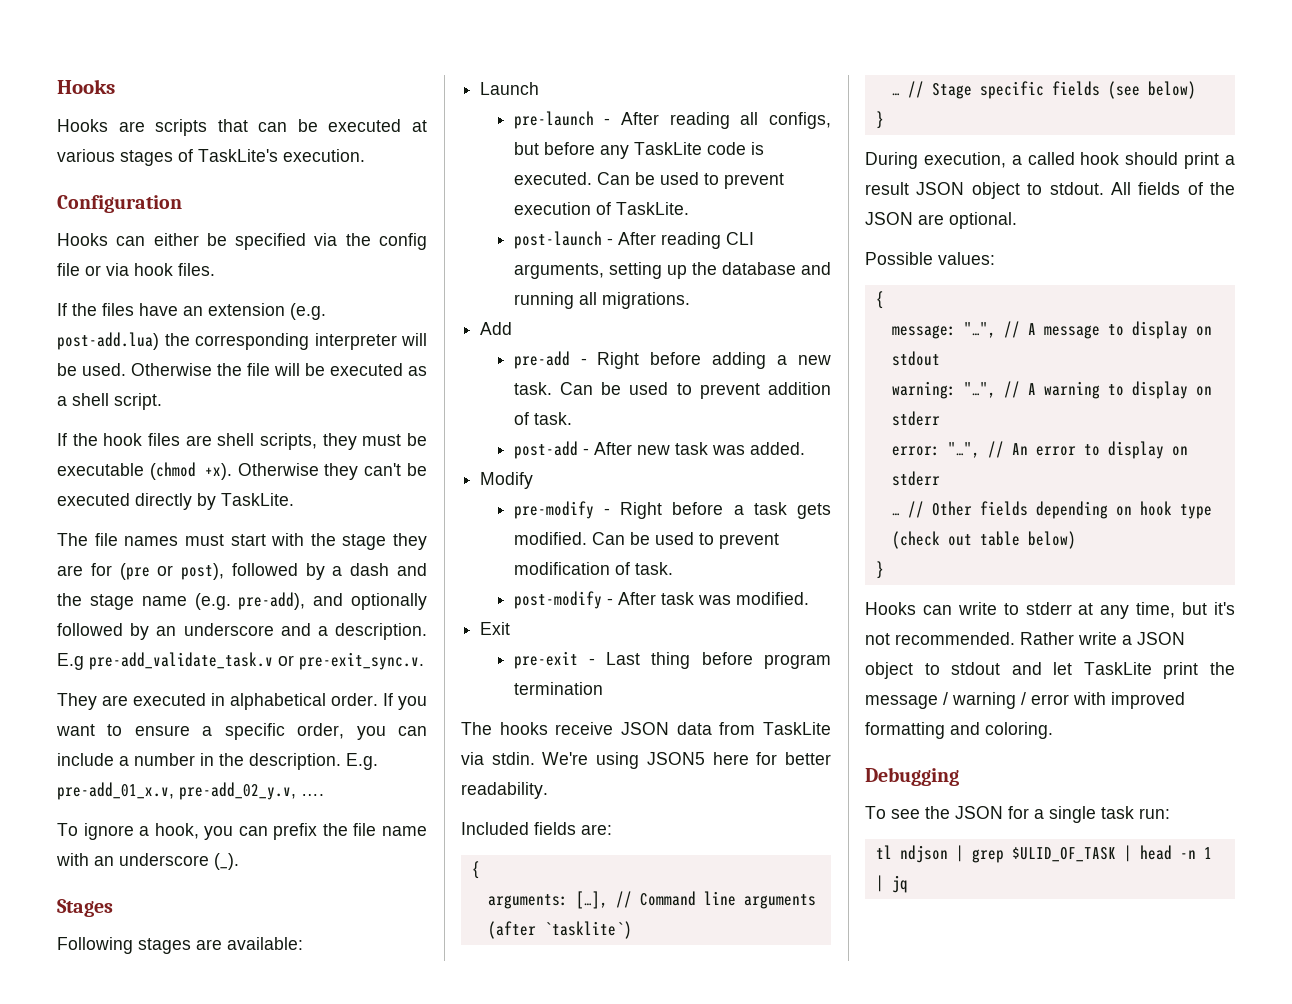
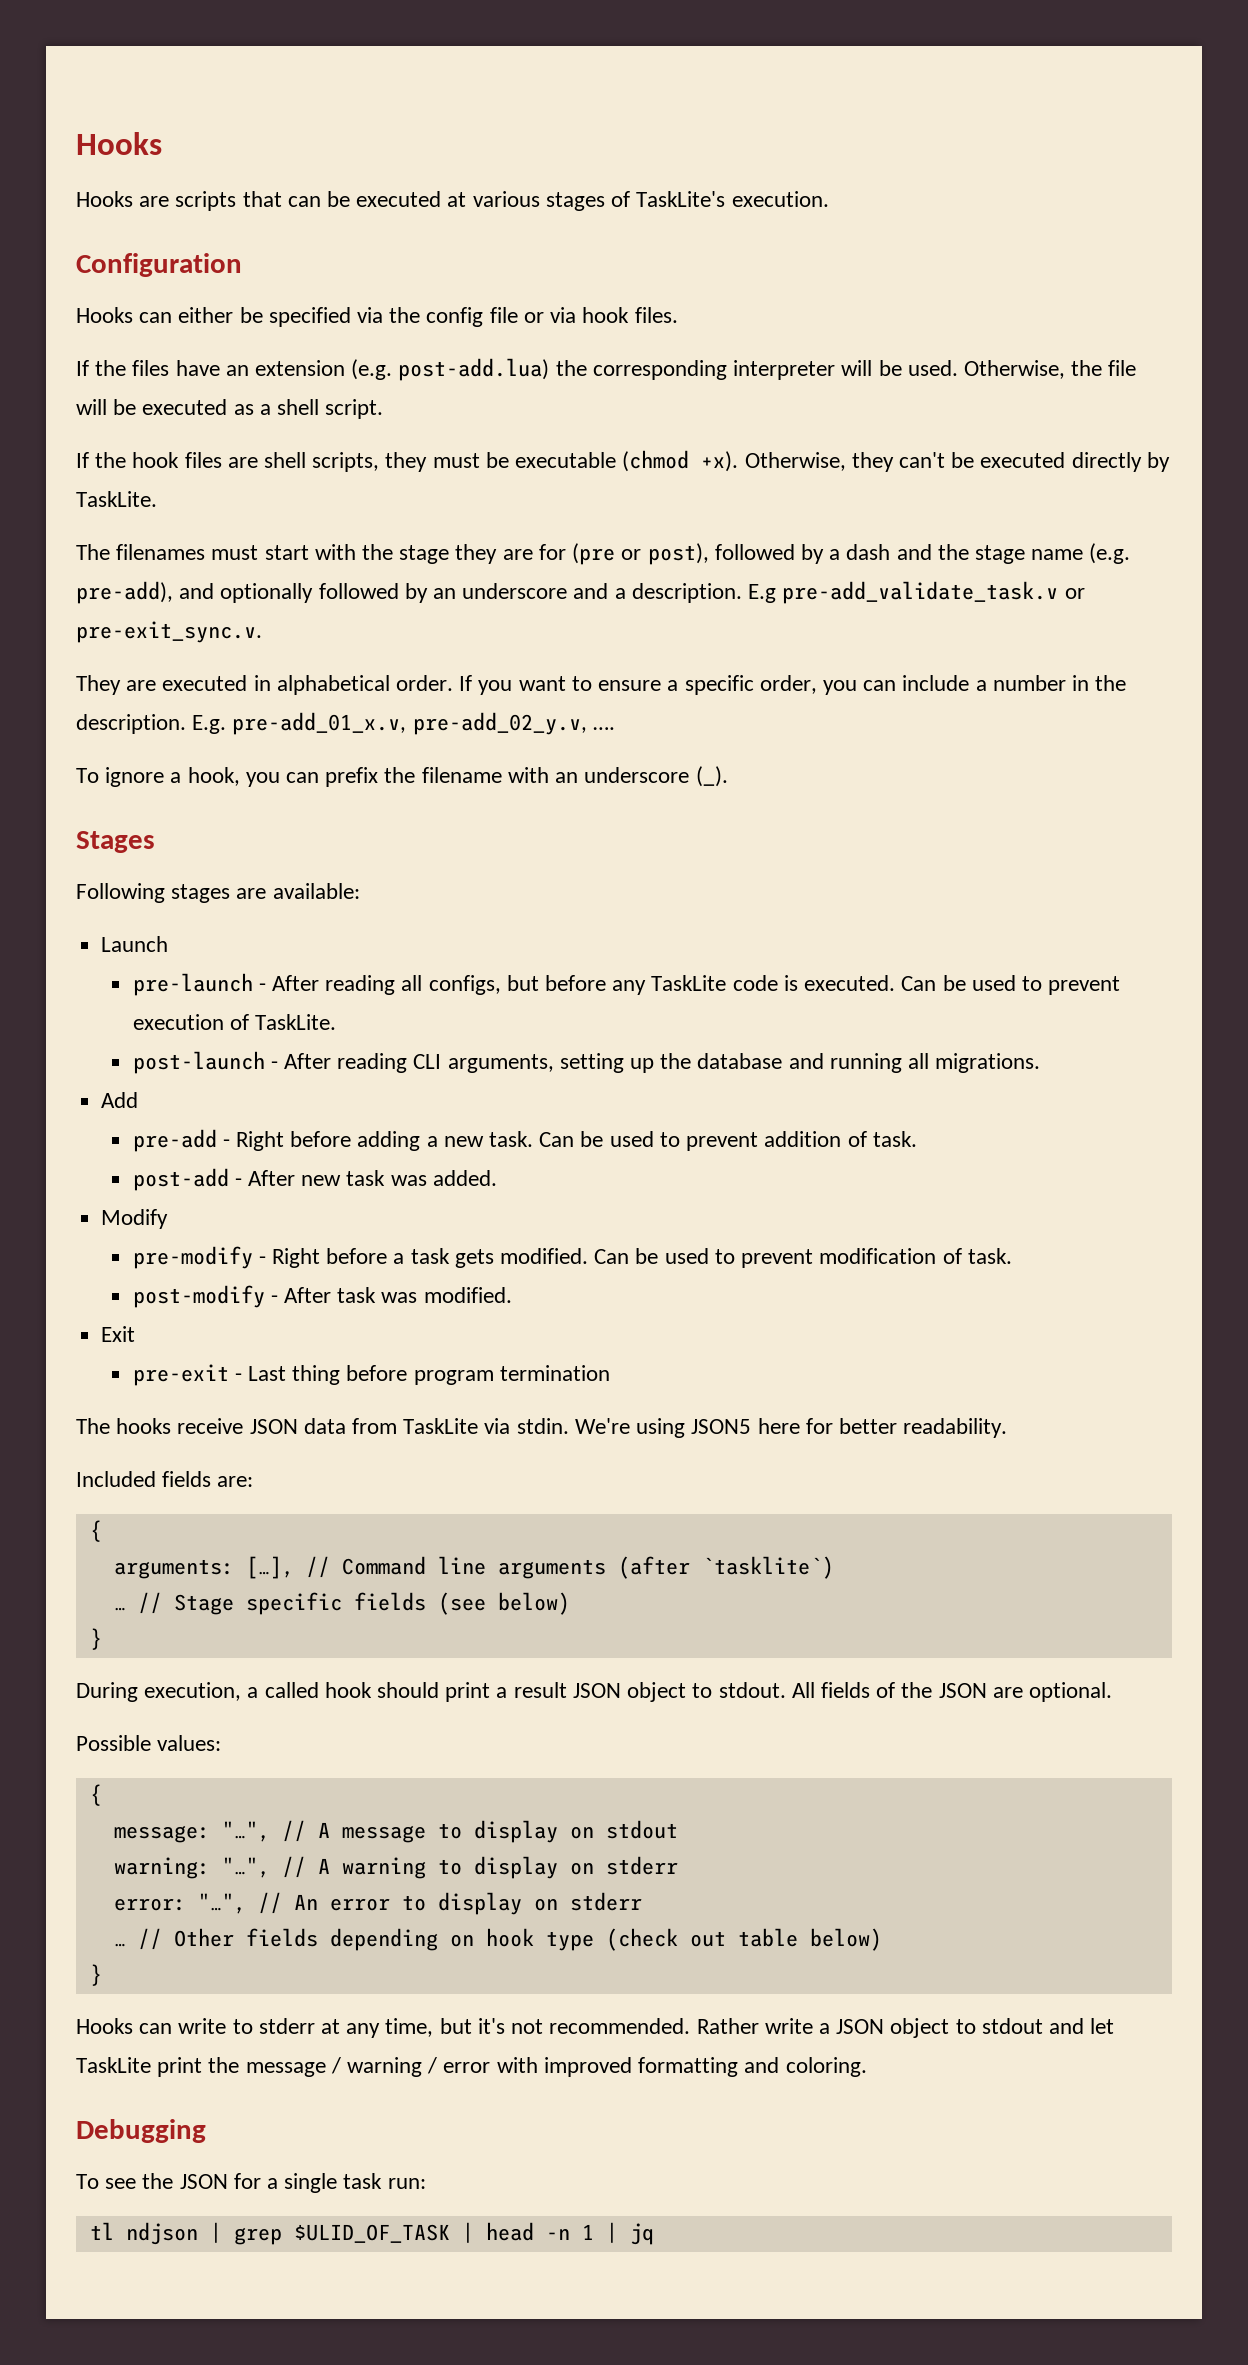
- Otherwise the file will be executed as a shell script.
+ Otherwise, the file will be executed as a shell script.
- Otherwise they can't be executed directly by TaskLite.
+ Otherwise, they can't be executed directly by TaskLite.
- The file names must start with the stage they are for (pre or post), followed by a dash and the stage name (e.g. pre-add), and optionally followed by an underscore and a description.
+ The filenames must start with the stage they are for (pre or post), followed by a dash and the stage name (e.g. pre-add), and optionally followed by an underscore and a description.
- To ignore a hook, you can prefix the file name with an underscore (_).
+ To ignore a hook, you can prefix the filename with an underscore (_).

